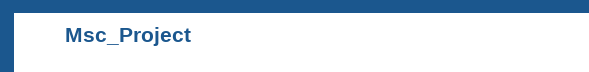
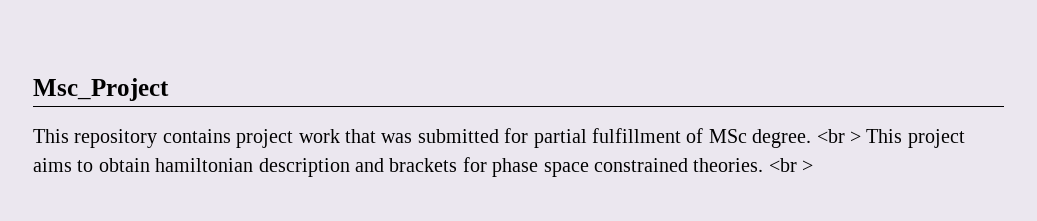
+ This repository contains project work that was submitted for partial fulfillment of MSc degree. <br > This project aims to obtain hamiltonian description and brackets for phase space constrained theories. <br >

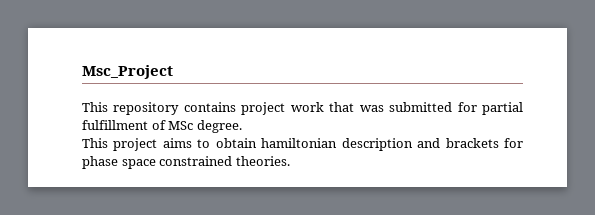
- This repository contains project work that was submitted for partial fulfillment of MSc degree. <br > This project aims to obtain hamiltonian description and brackets for phase space constrained theories. <br >
+ This repository contains project work that was submitted for partial fulfillment of MSc degree.
+ This project aims to obtain hamiltonian description and brackets for phase space constrained theories.

